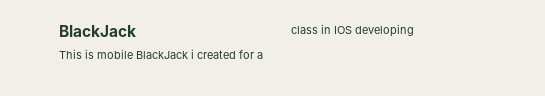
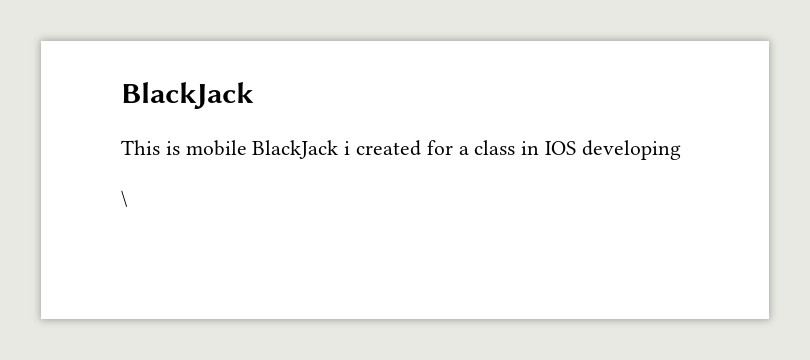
+ \

